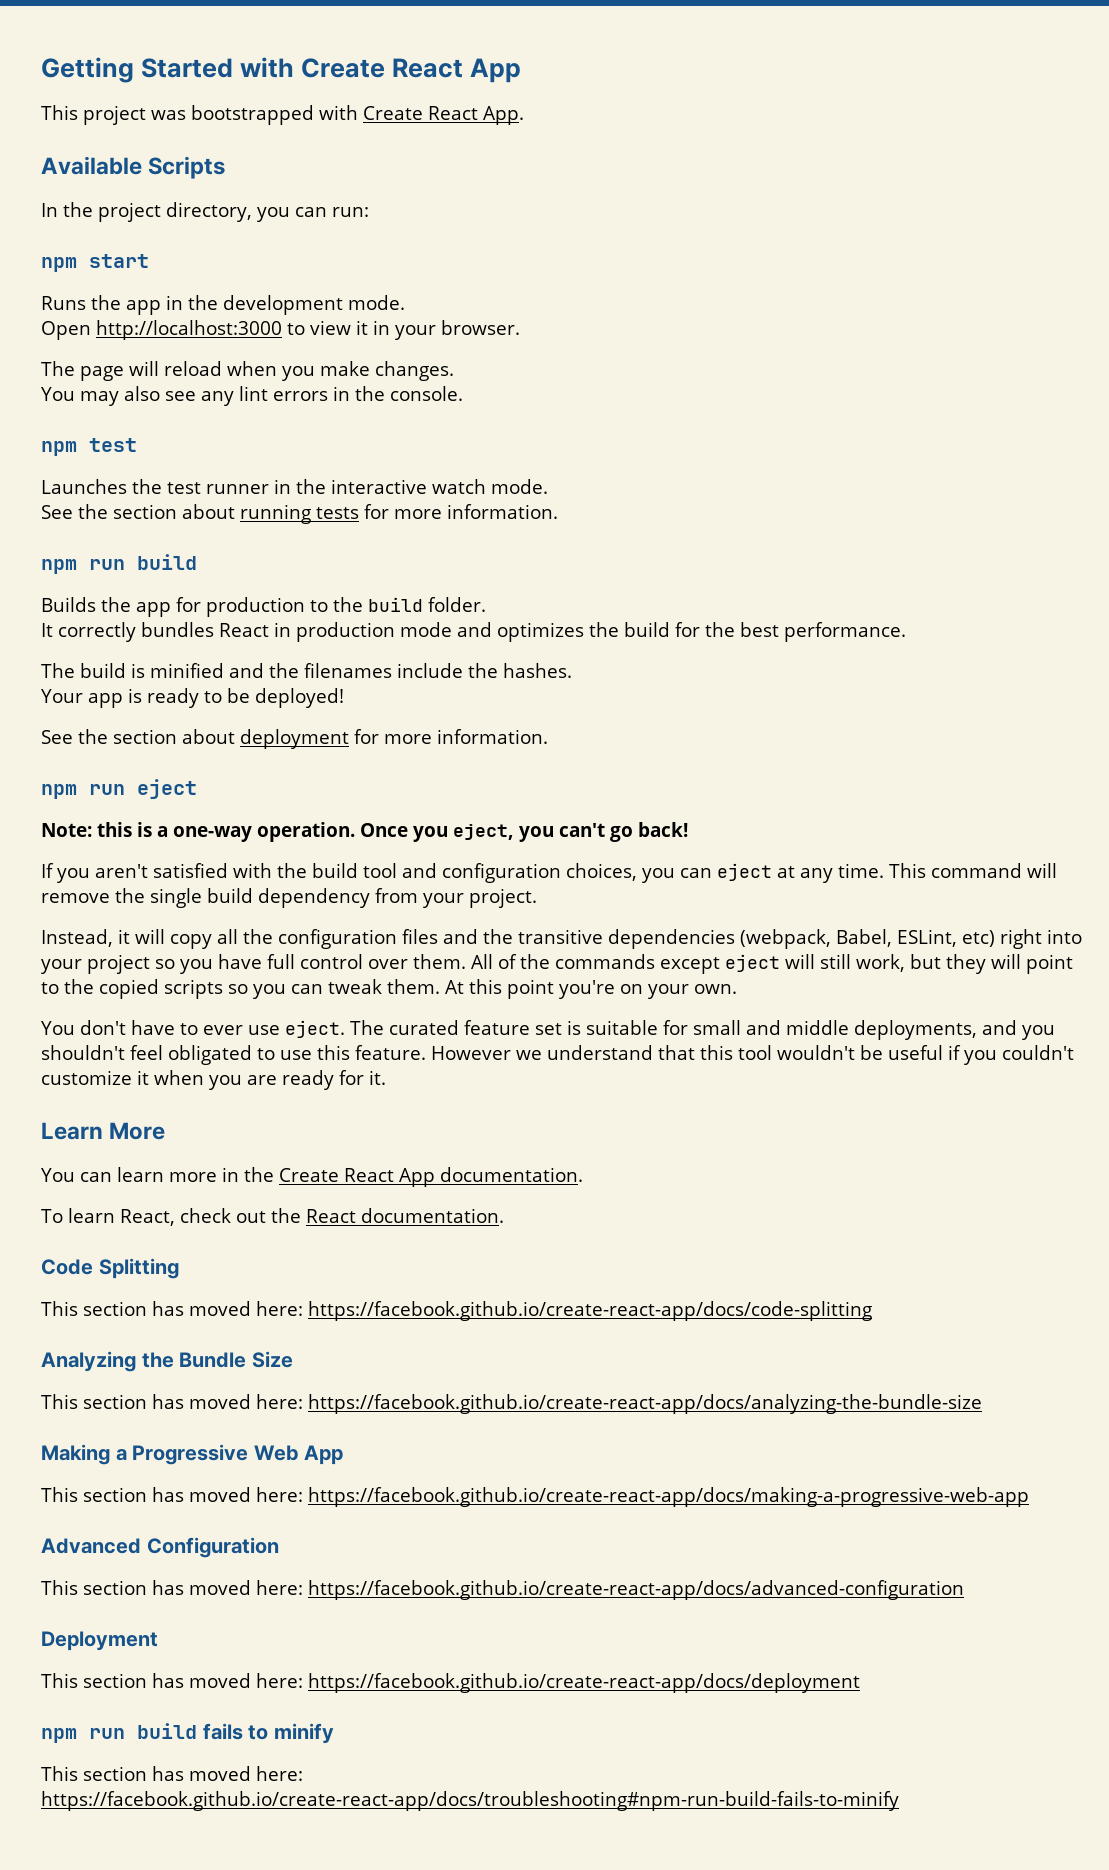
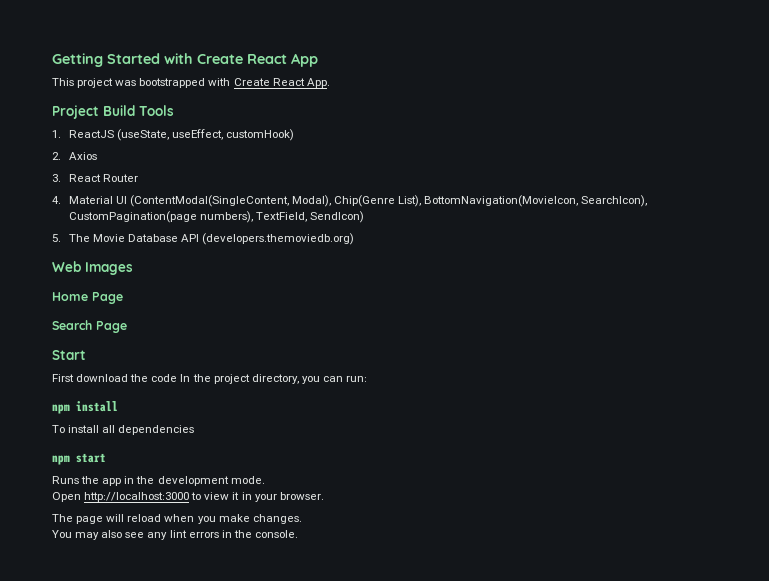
- Available Scripts
- In the project directory, you can run:
+ Project Build Tools
+ 1. ReactJS (useState, useEffect, customHook)
+ 2. Axios
+ 3. React Router
+ 4. Material UI (ContentModal(SingleContent, Modal), Chip(Genre List), BottomNavigation(MovieIcon, SearchIcon), CustomPagination(page numbers), TextField, SendIcon)
+ 5. The Movie Database API (developers.themoviedb.org)
+ Web Images
+ Home Page
+ Search Page
+ Start
+ First download the code In the project directory, you can run:
+ npm install
+ To install all dependencies
- npm test
- Launches the test runner in the interactive watch mode.
- See the section about running tests for more information.
- npm run build
- Builds the app for production to the build folder.
- It correctly bundles React in production mode and optimizes the build for the best performance.
- The build is minified and the filenames include the hashes.
- Your app is ready to be deployed!
- See the section about deployment for more information.
- npm run eject
- Note: this is a one-way operation. Once you eject, you can't go back!
- If you aren't satisfied with the build tool and configuration choices, you can eject at any time. This command will remove the single build dependency from your project.
- Instead, it will copy all the configuration files and the transitive dependencies (webpack, Babel, ESLint, etc) right into your project so you have full control over them. All of the commands except eject will still work, but they will point to the copied scripts so you can tweak them. At this point you're on your own.
- You don't have to ever use eject. The curated feature set is suitable for small and middle deployments, and you shouldn't feel obligated to use this feature. However we understand that this tool wouldn't be useful if you couldn't customize it when you are ready for it.
- Learn More
- You can learn more in the Create React App documentation.
- To learn React, check out the React documentation.
- Code Splitting
- This section has moved here: https://facebook.github.io/create-react-app/docs/code-splitting
- Analyzing the Bundle Size
- This section has moved here: https://facebook.github.io/create-react-app/docs/analyzing-the-bundle-size
- Making a Progressive Web App
- This section has moved here: https://facebook.github.io/create-react-app/docs/making-a-progressive-web-app
- Advanced Configuration
- This section has moved here: https://facebook.github.io/create-react-app/docs/advanced-configuration
- Deployment
- This section has moved here: https://facebook.github.io/create-react-app/docs/deployment
- npm run build fails to minify
- This section has moved here: https://facebook.github.io/create-react-app/docs/troubleshooting#npm-run-build-fails-to-minify

